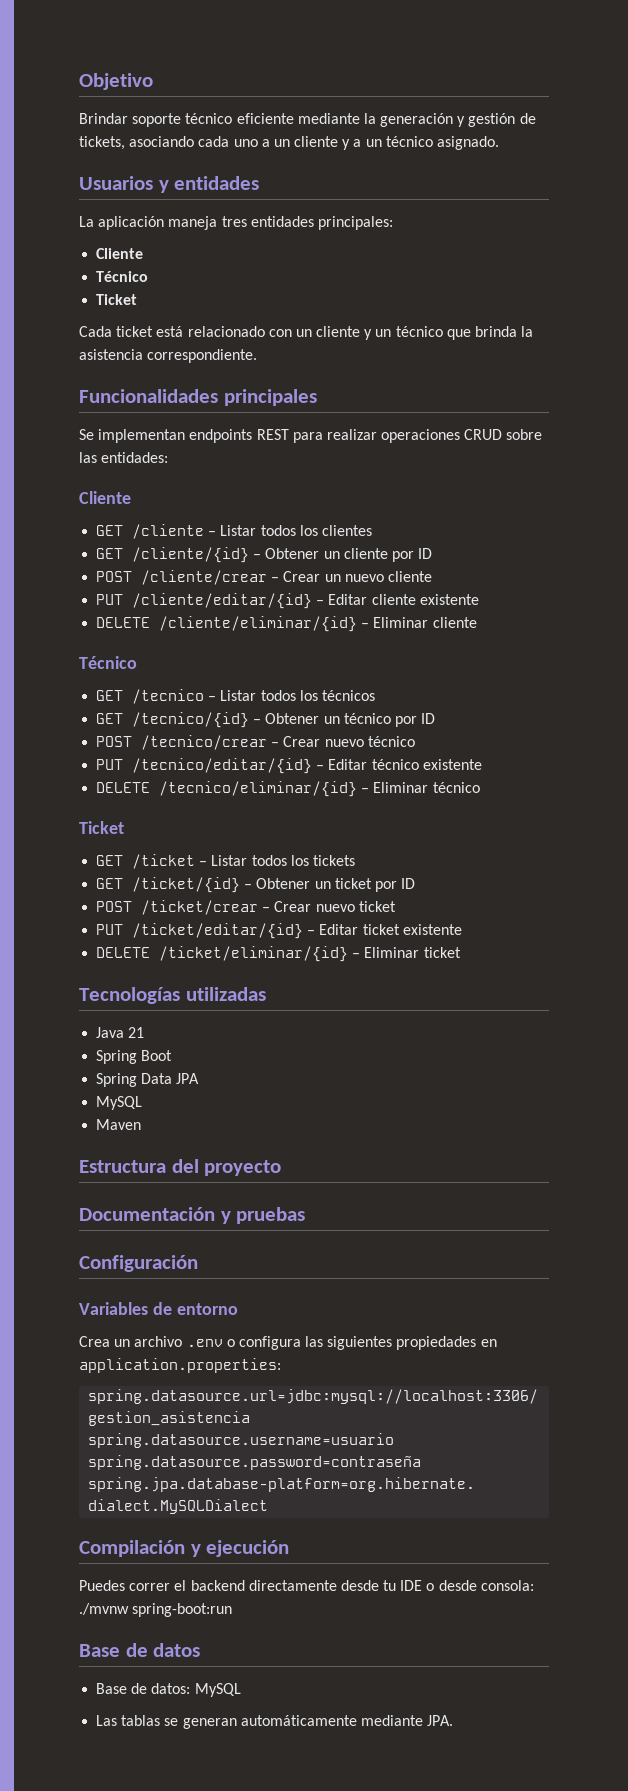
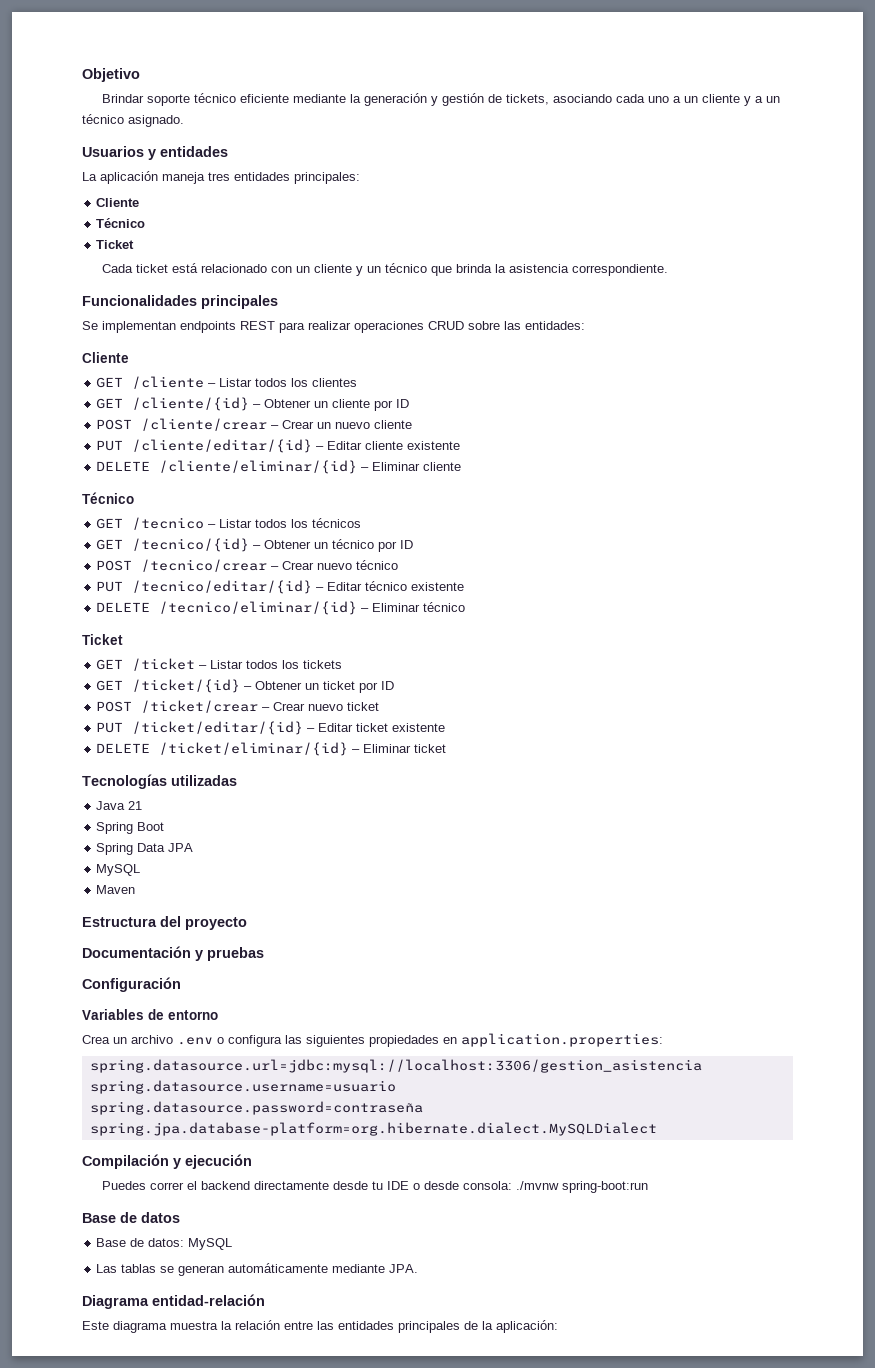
+ Diagrama entidad-relación
+ Este diagrama muestra la relación entre las entidades principales de la aplicación:

